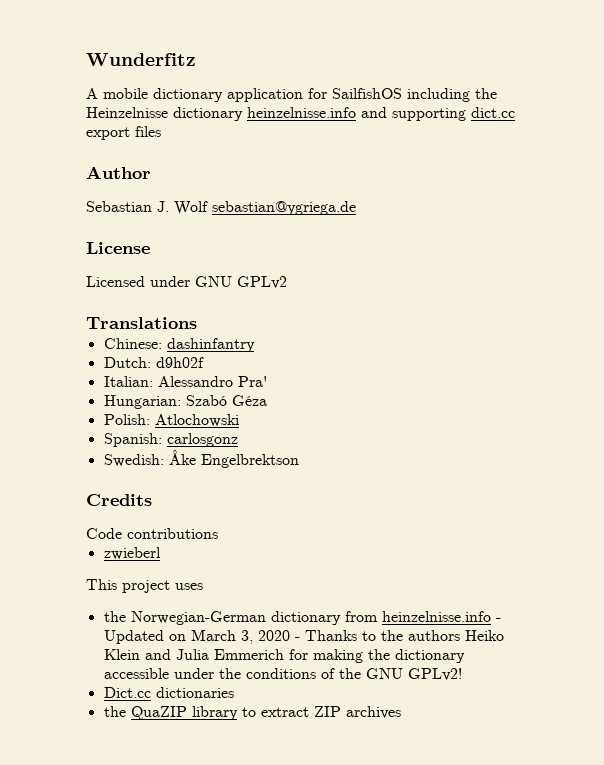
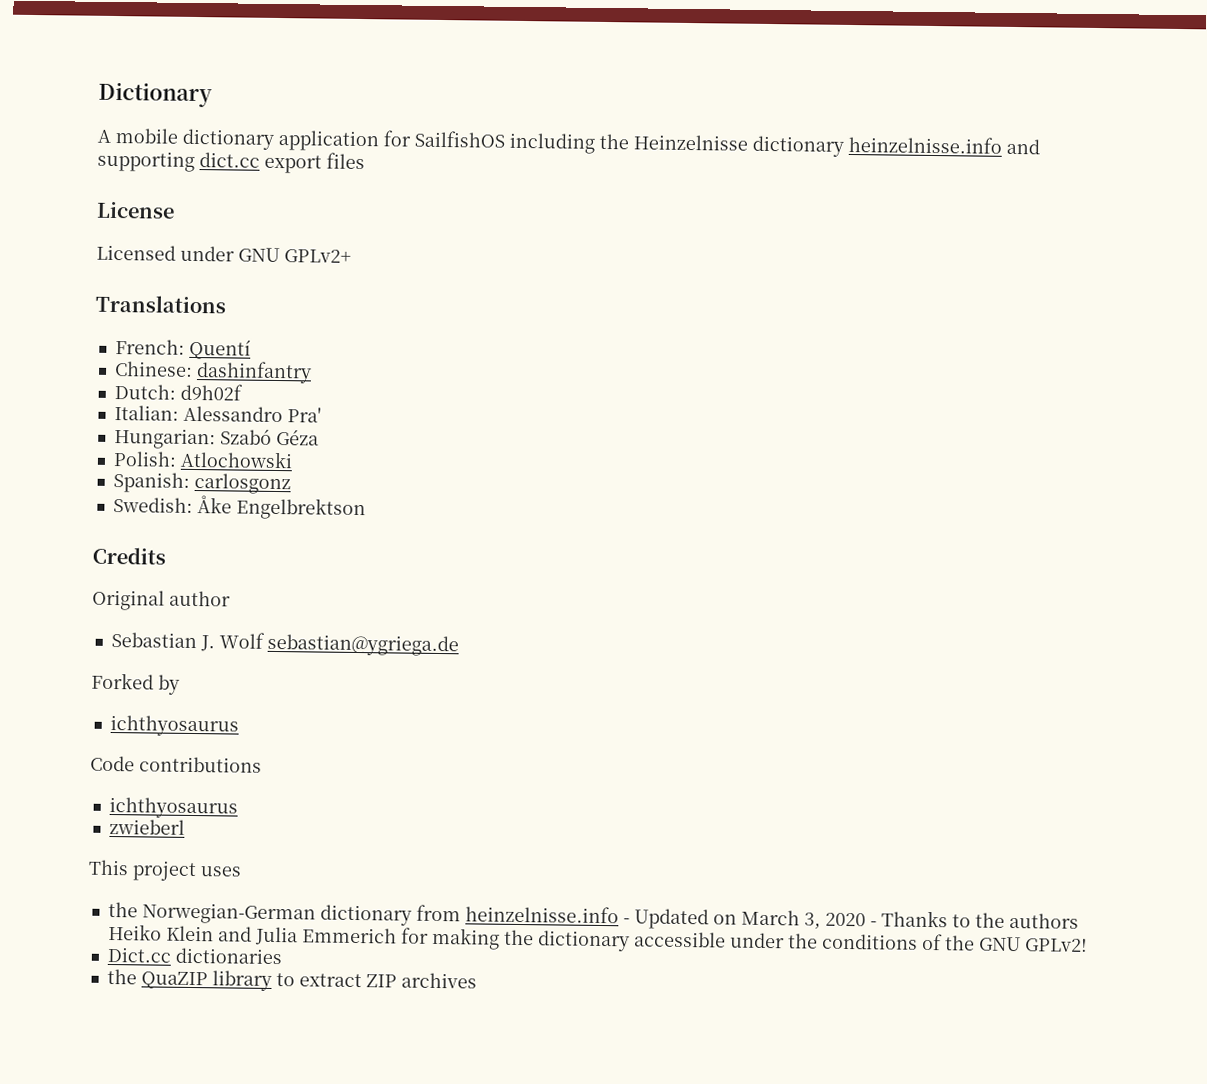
- Wunderfitz
+ Dictionary
- Author
- Sebastian J. Wolf sebastian@ygriega.de
- Licensed under GNU GPLv2
+ Licensed under GNU GPLv2+
+ French: Quentí
+ Original author
+ Sebastian J. Wolf sebastian@ygriega.de
+ Forked by
+ ichthyosaurus
  Code contributions
+ ichthyosaurus

